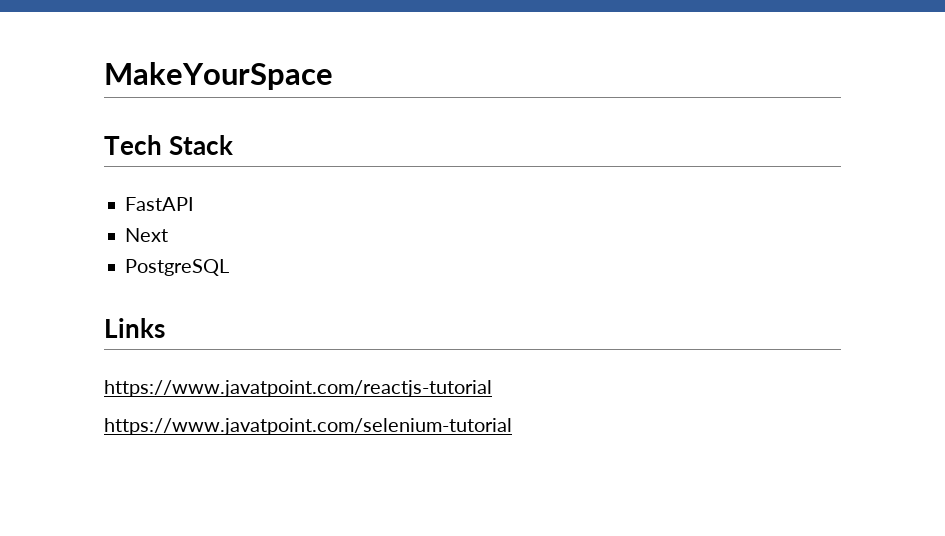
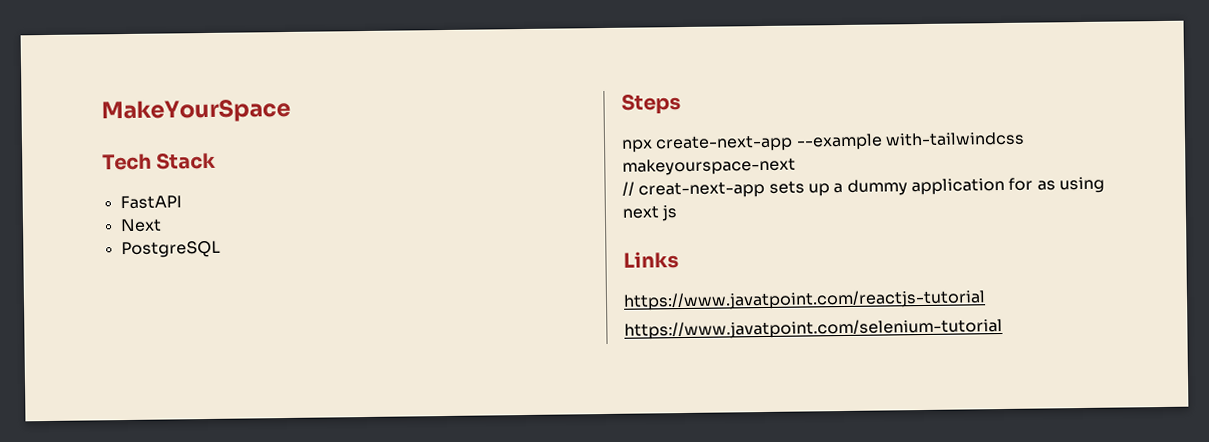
+ Steps
+ npx create-next-app --example with-tailwindcss makeyourspace-next
+ // creat-next-app sets up a dummy application for as using next js

